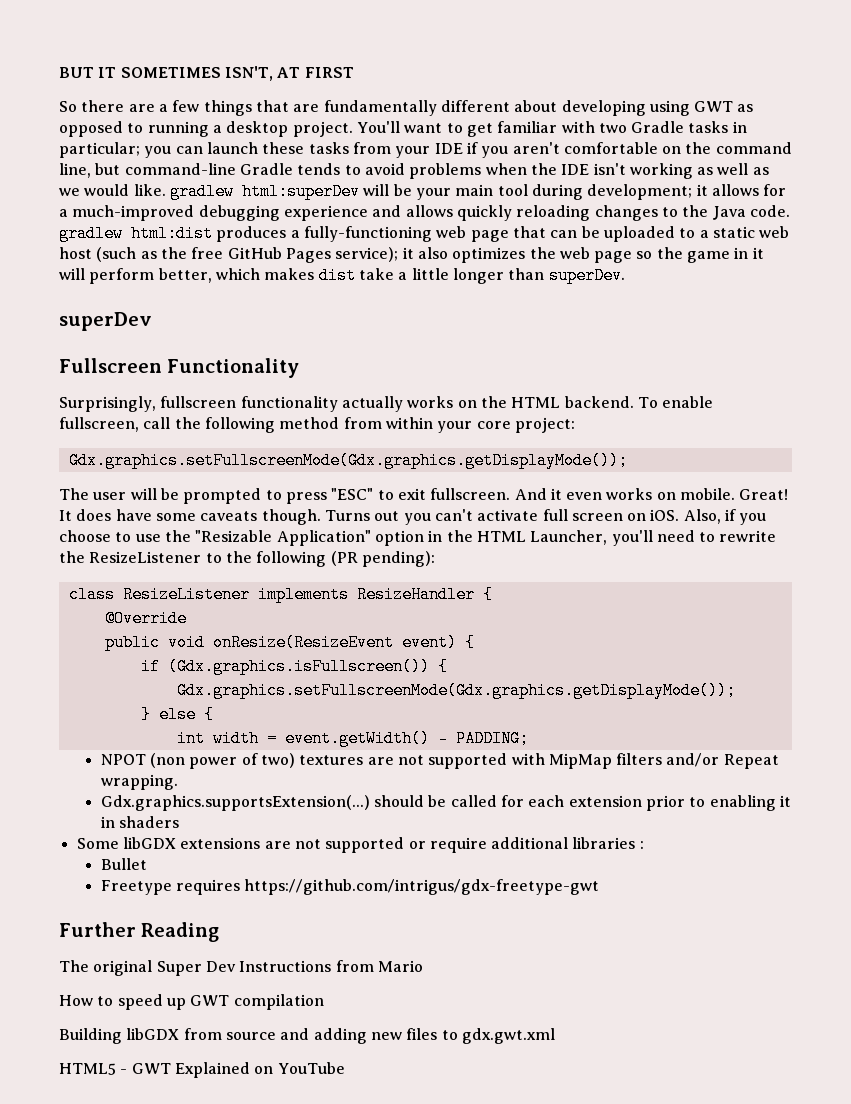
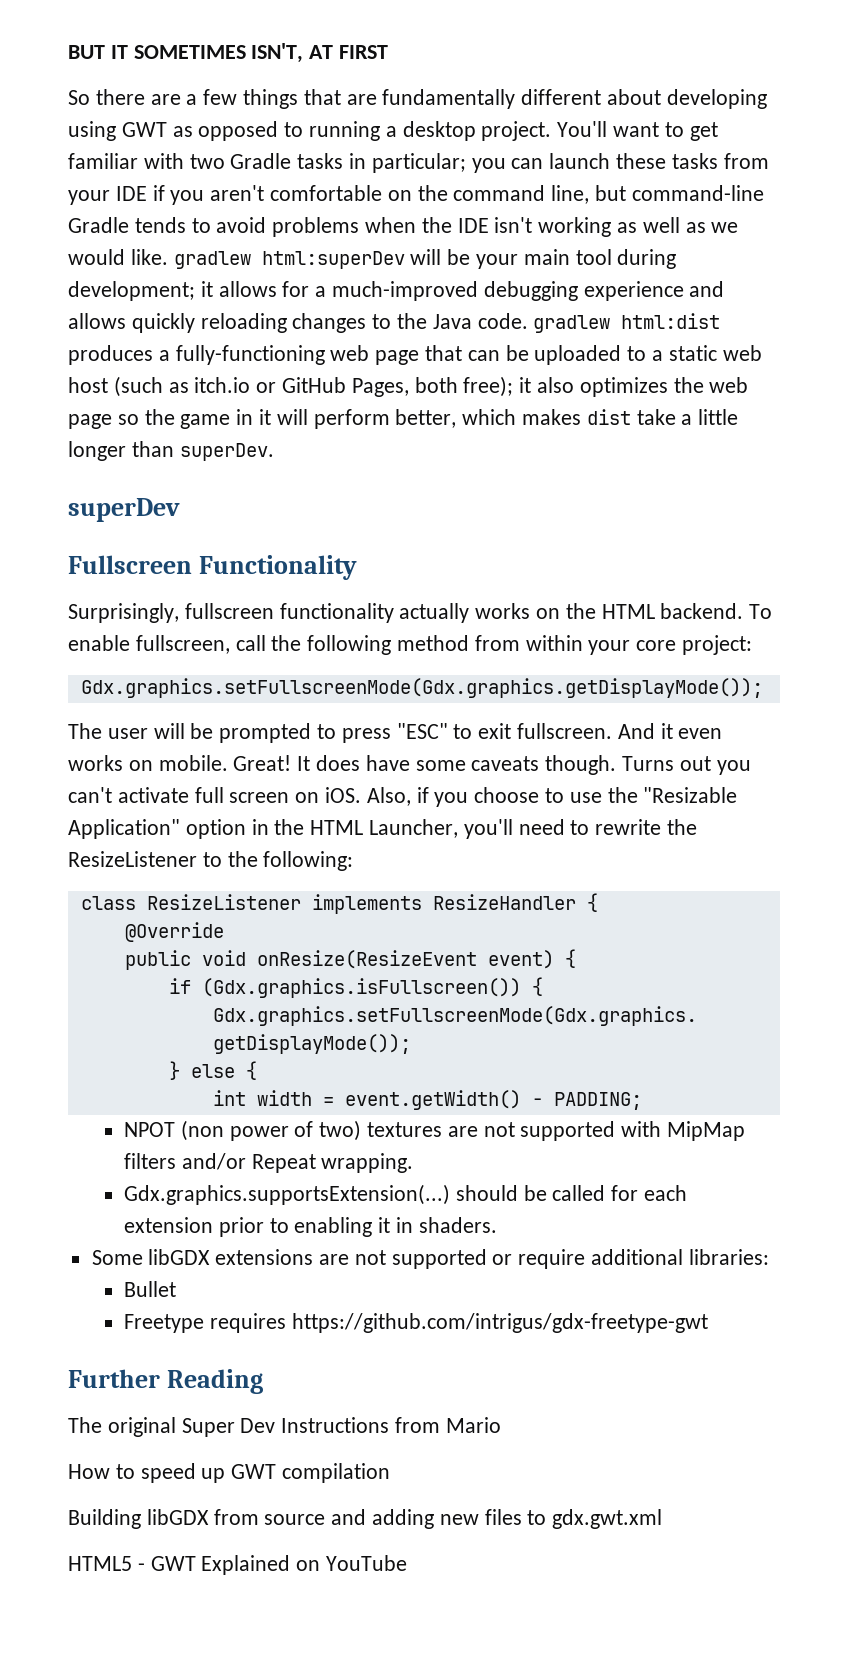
- it allows for a much-improved debugging experience and allows quickly reloading changes to the Java code. gradlew html:dist produces a fully-functioning web page that can be uploaded to a static web host (such as the free GitHub Pages service);
+ it allows for a much-improved debugging experience and allows quickly reloading changes to the Java code. gradlew html:dist produces a fully-functioning web page that can be uploaded to a static web host (such as itch.io or GitHub Pages, both free);
- Also, if you choose to use the "Resizable Application" option in the HTML Launcher, you'll need to rewrite the ResizeListener to the following (PR pending):
+ Also, if you choose to use the "Resizable Application" option in the HTML Launcher, you'll need to rewrite the ResizeListener to the following:
- Gdx.graphics.supportsExtension(...) should be called for each extension prior to enabling it in shaders
+ Gdx.graphics.supportsExtension(...) should be called for each extension prior to enabling it in shaders.
- Some libGDX extensions are not supported or require additional libraries :
+ Some libGDX extensions are not supported or require additional libraries:

